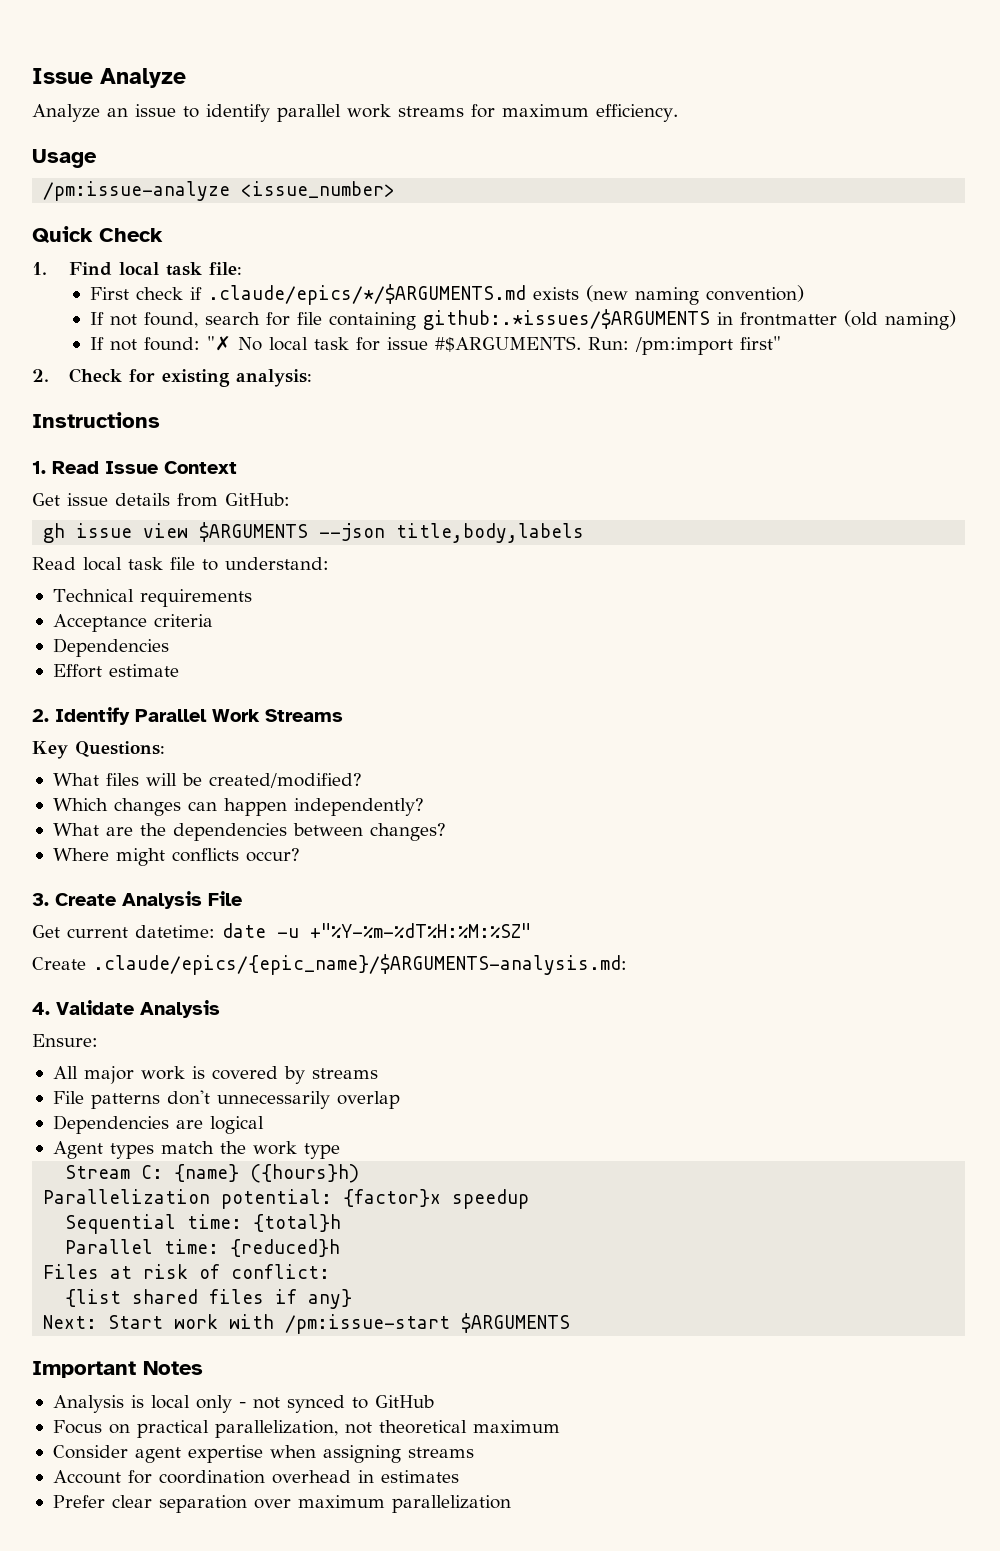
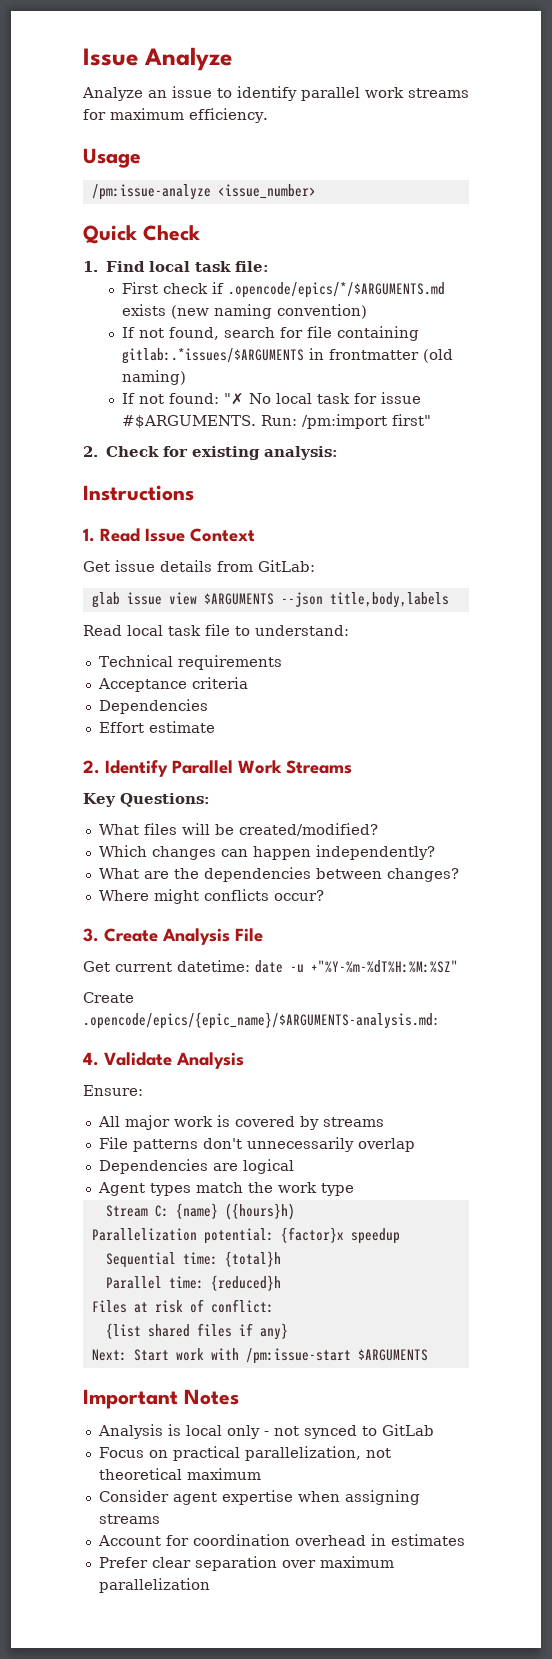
- First check if .claude/epics/*/$ARGUMENTS.md exists (new naming convention)
+ First check if .opencode/epics/*/$ARGUMENTS.md exists (new naming convention)
- If not found, search for file containing github:.*issues/$ARGUMENTS in frontmatter (old naming)
+ If not found, search for file containing gitlab:.*issues/$ARGUMENTS in frontmatter (old naming)
- Get issue details from GitHub:
- gh issue view $ARGUMENTS --json title,body,labels
+ Get issue details from GitLab:
+ glab issue view $ARGUMENTS --json title,body,labels
- Create .claude/epics/{epic_name}/$ARGUMENTS-analysis.md:
+ Create .opencode/epics/{epic_name}/$ARGUMENTS-analysis.md:
- Analysis is local only - not synced to GitHub
+ Analysis is local only - not synced to GitLab

